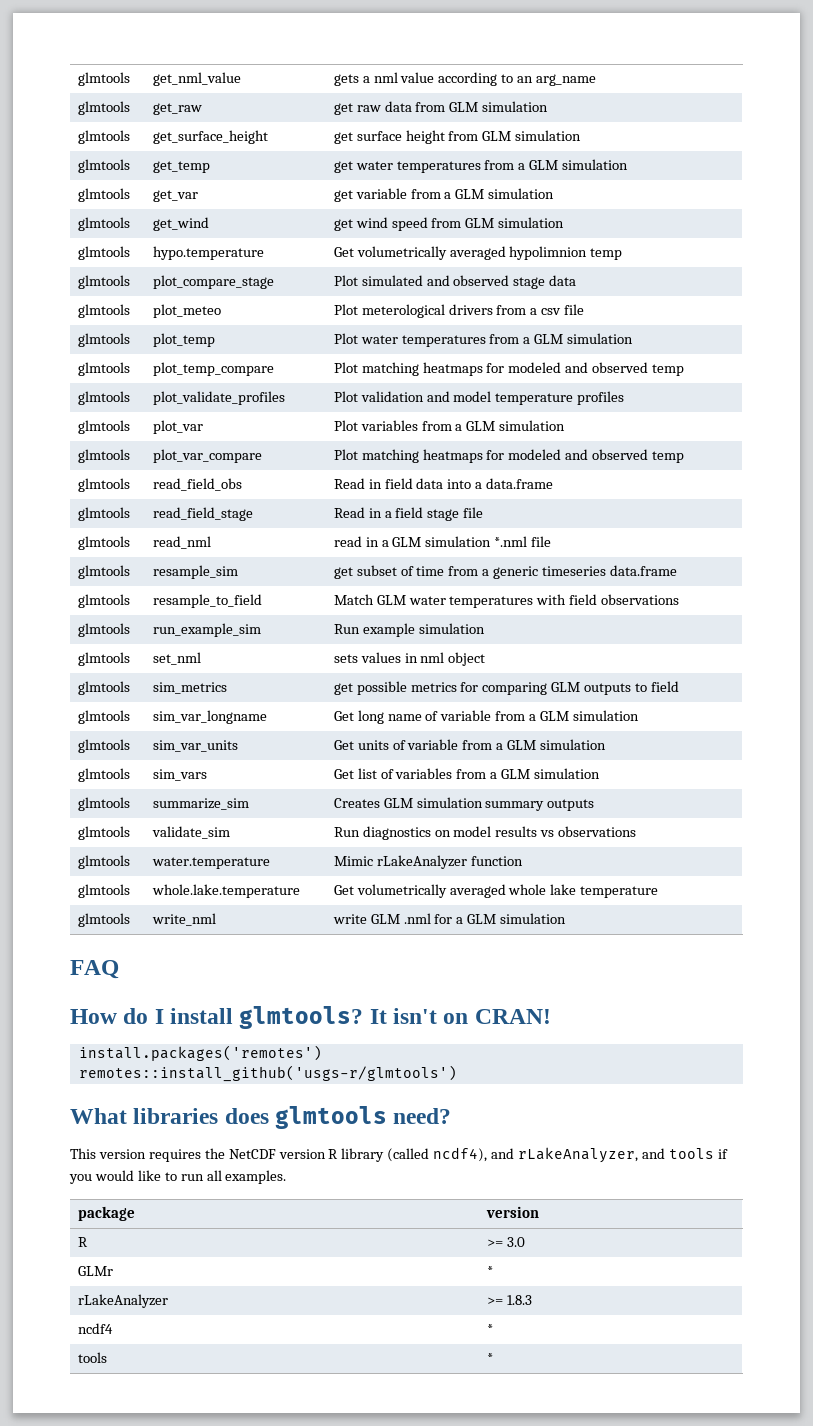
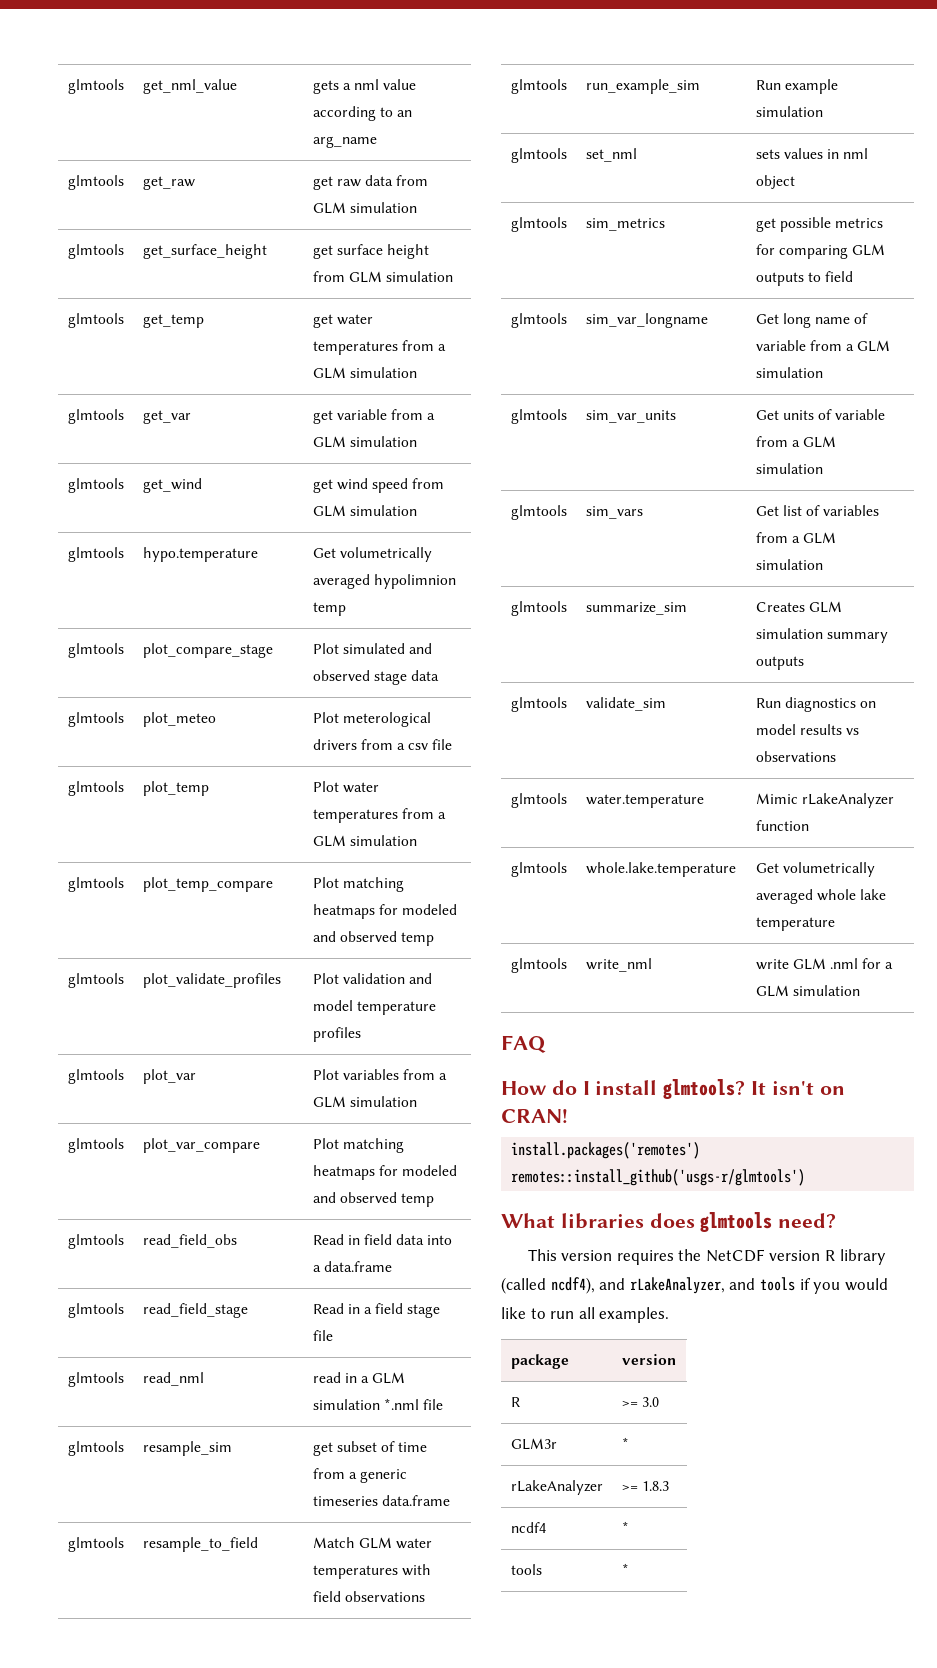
- GLMr | *
+ GLM3r | *

